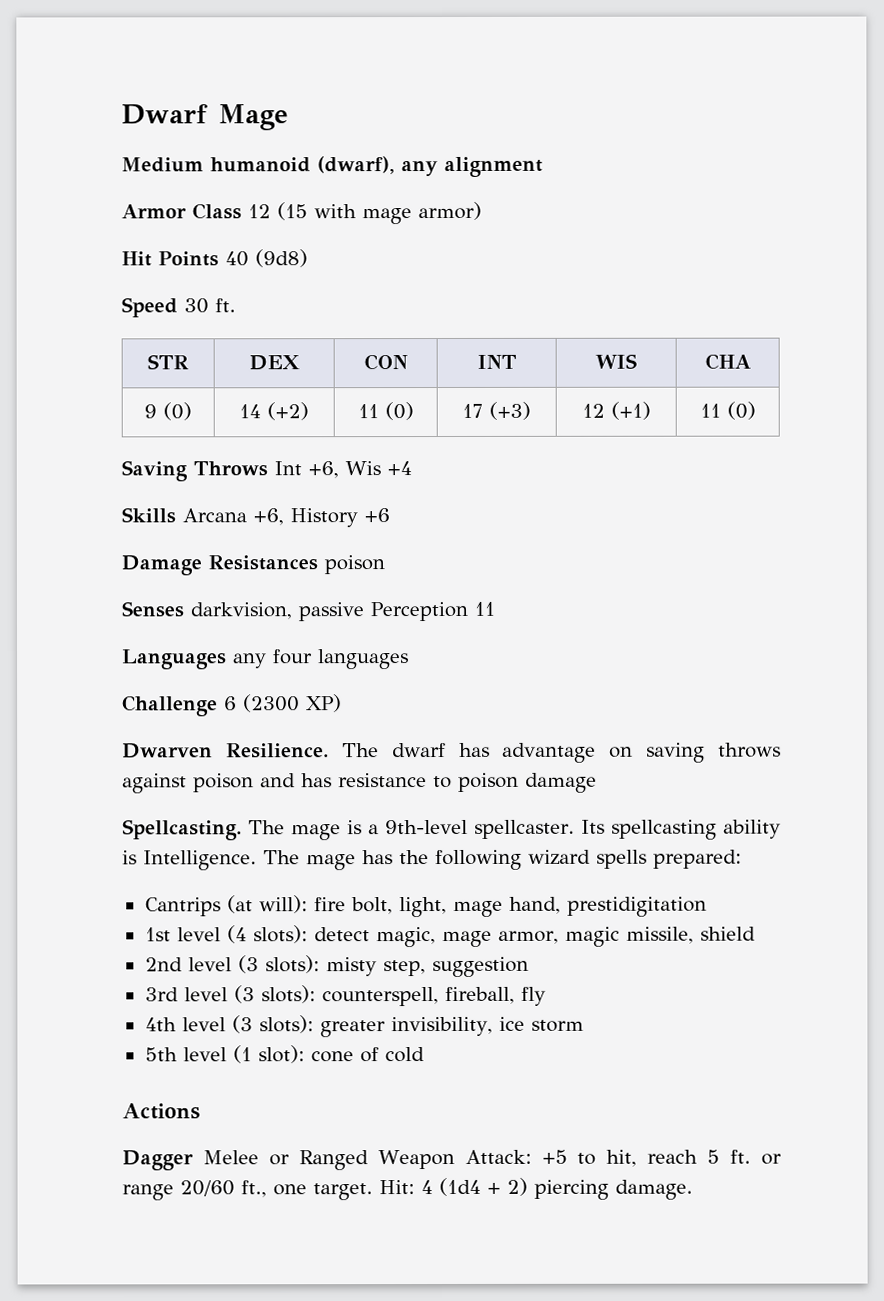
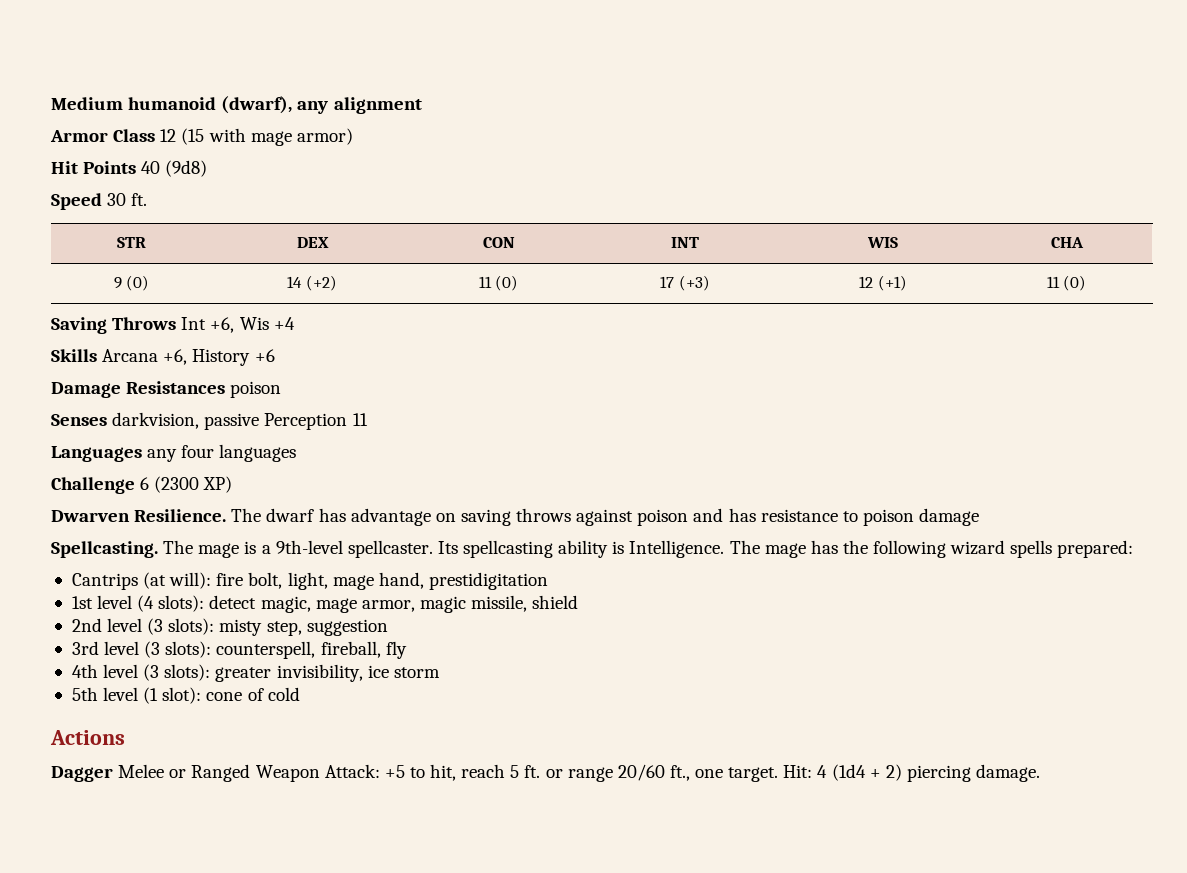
- Dwarf Mage

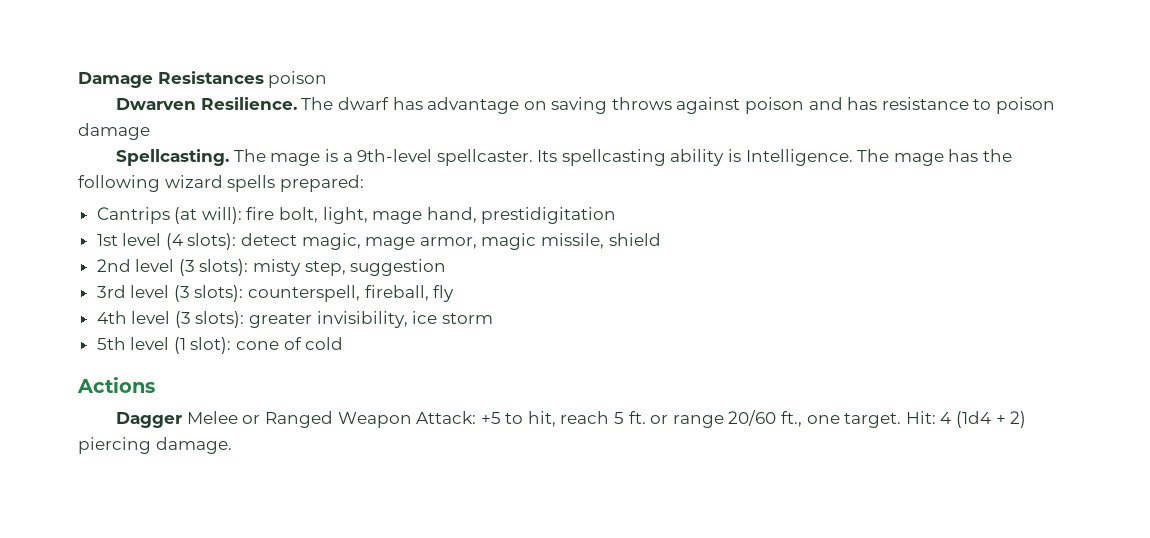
- Medium humanoid (dwarf), any alignment
- Armor Class 12 (15 with mage armor)
- Hit Points 40 (9d8)
- Speed 30 ft.
- STR | DEX | CON | INT | WIS | CHA
- 9 (0) | 14 (+2) | 11 (0) | 17 (+3) | 12 (+1) | 11 (0)
- Saving Throws Int +6, Wis +4
- Skills Arcana +6, History +6
  Damage Resistances poison
- Senses darkvision, passive Perception 11
- Languages any four languages
- Challenge 6 (2300 XP)

